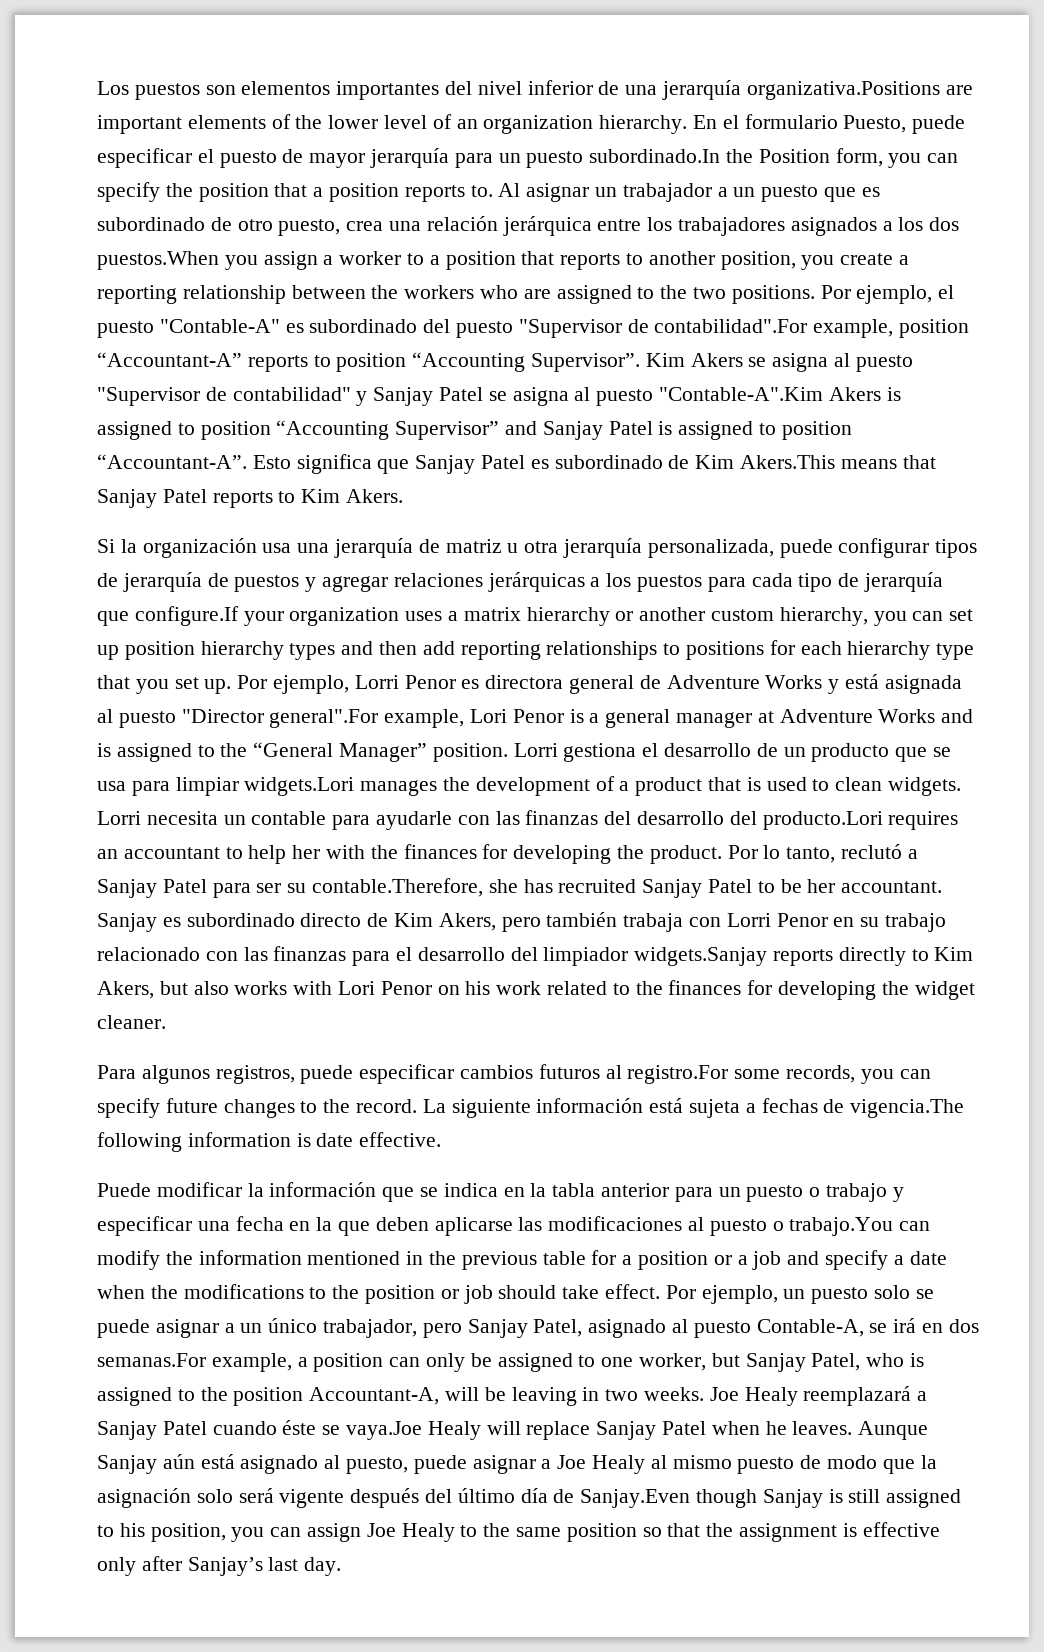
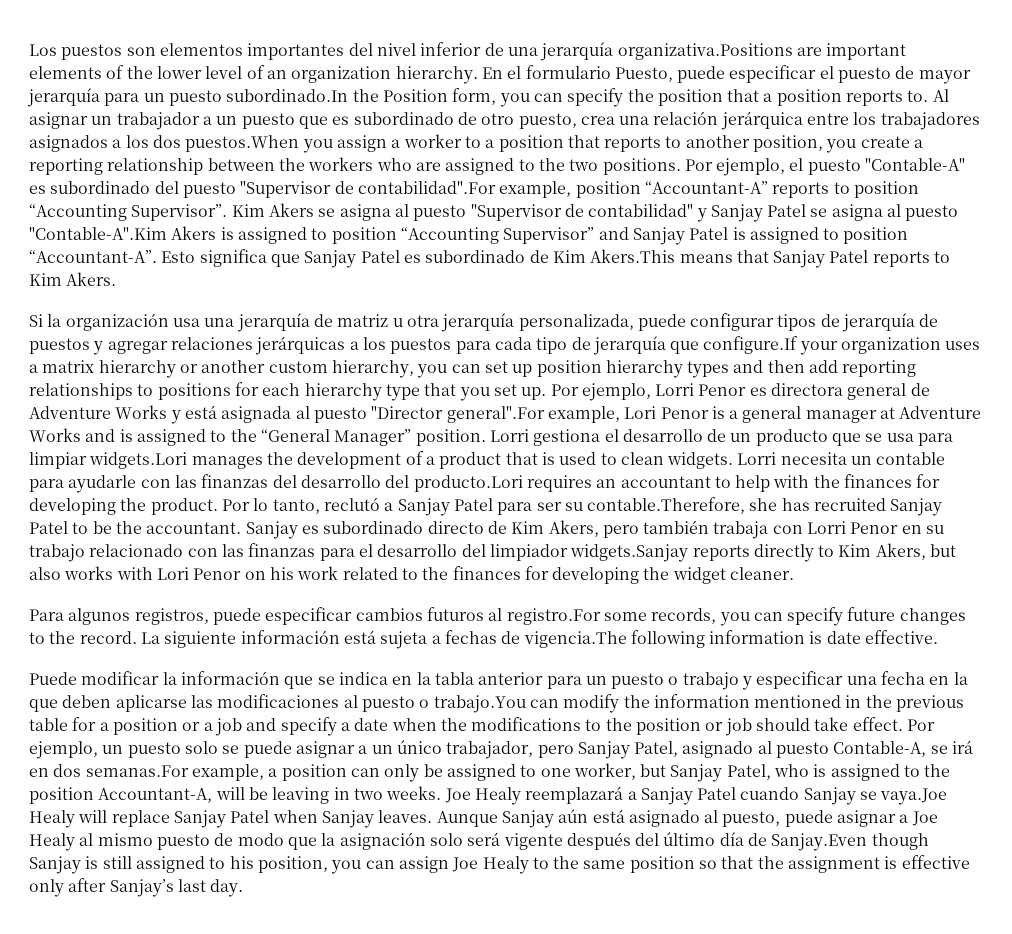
- Lorri necesita un contable para ayudarle con las finanzas del desarrollo del producto.Lori requires an accountant to help her with the finances for developing the product.
+ Lorri necesita un contable para ayudarle con las finanzas del desarrollo del producto.Lori requires an accountant to help with the finances for developing the product.
- Por lo tanto, reclutó a Sanjay Patel para ser su contable.Therefore, she has recruited Sanjay Patel to be her accountant.
+ Por lo tanto, reclutó a Sanjay Patel para ser su contable.Therefore, she has recruited Sanjay Patel to be the accountant.
- Joe Healy reemplazará a Sanjay Patel cuando éste se vaya.Joe Healy will replace Sanjay Patel when he leaves.
+ Joe Healy reemplazará a Sanjay Patel cuando Sanjay se vaya.Joe Healy will replace Sanjay Patel when Sanjay leaves.

